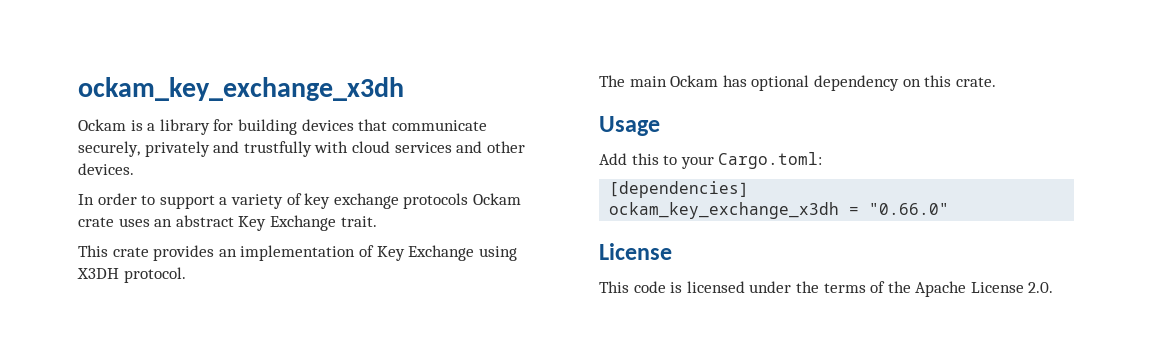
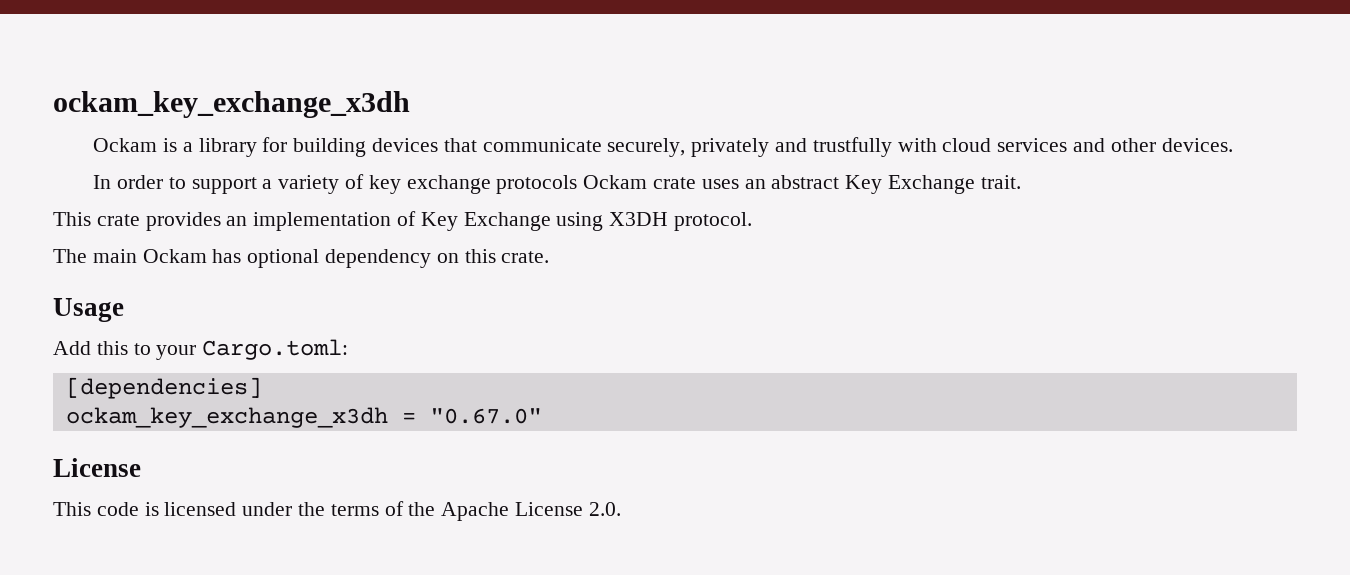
- ockam_key_exchange_x3dh = "0.66.0"
+ ockam_key_exchange_x3dh = "0.67.0"

